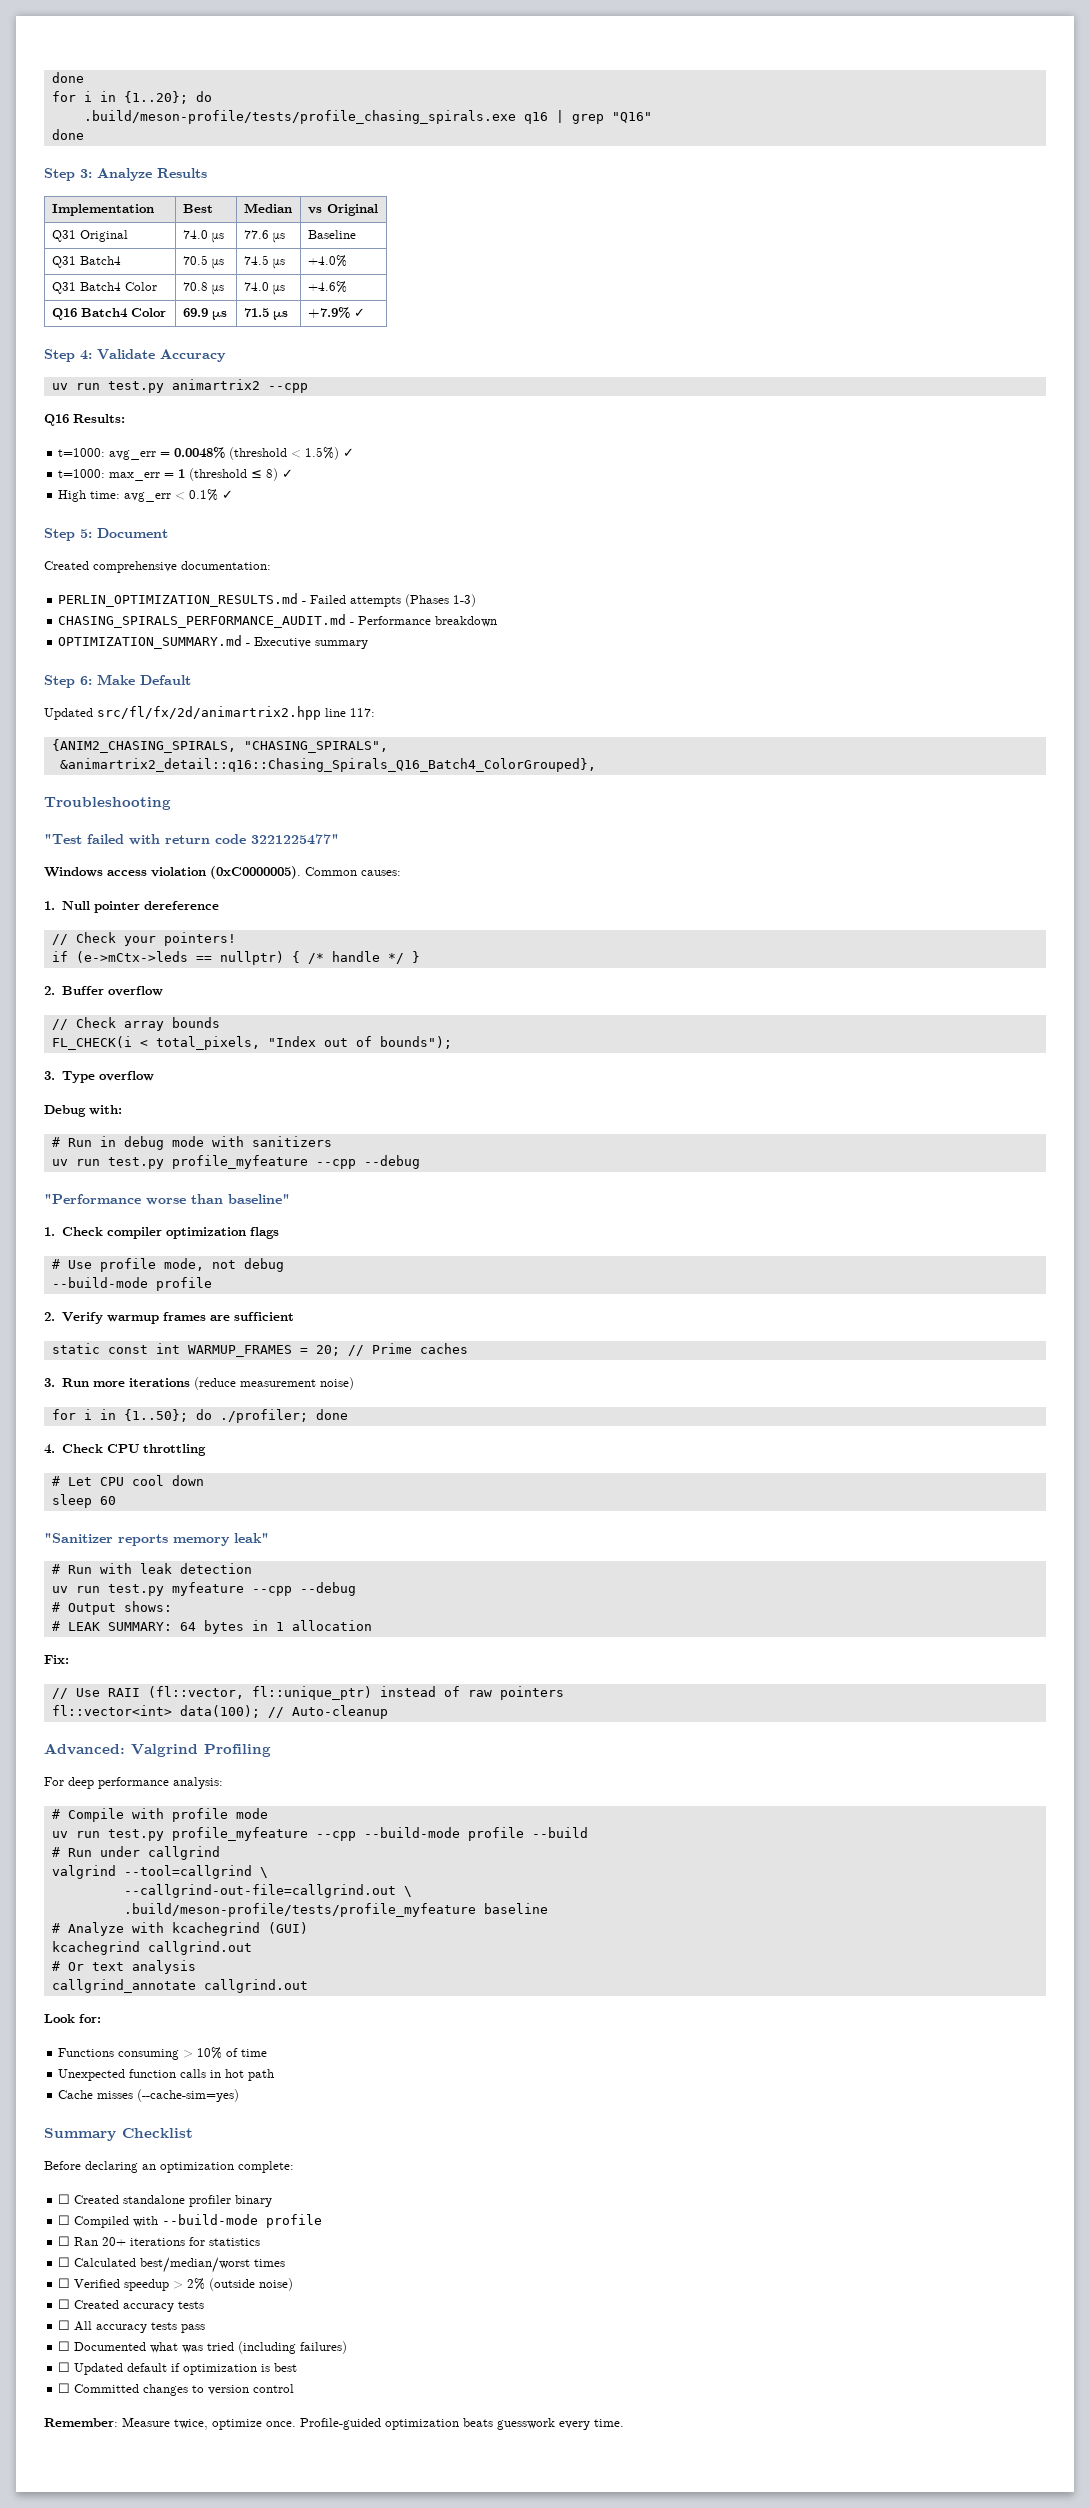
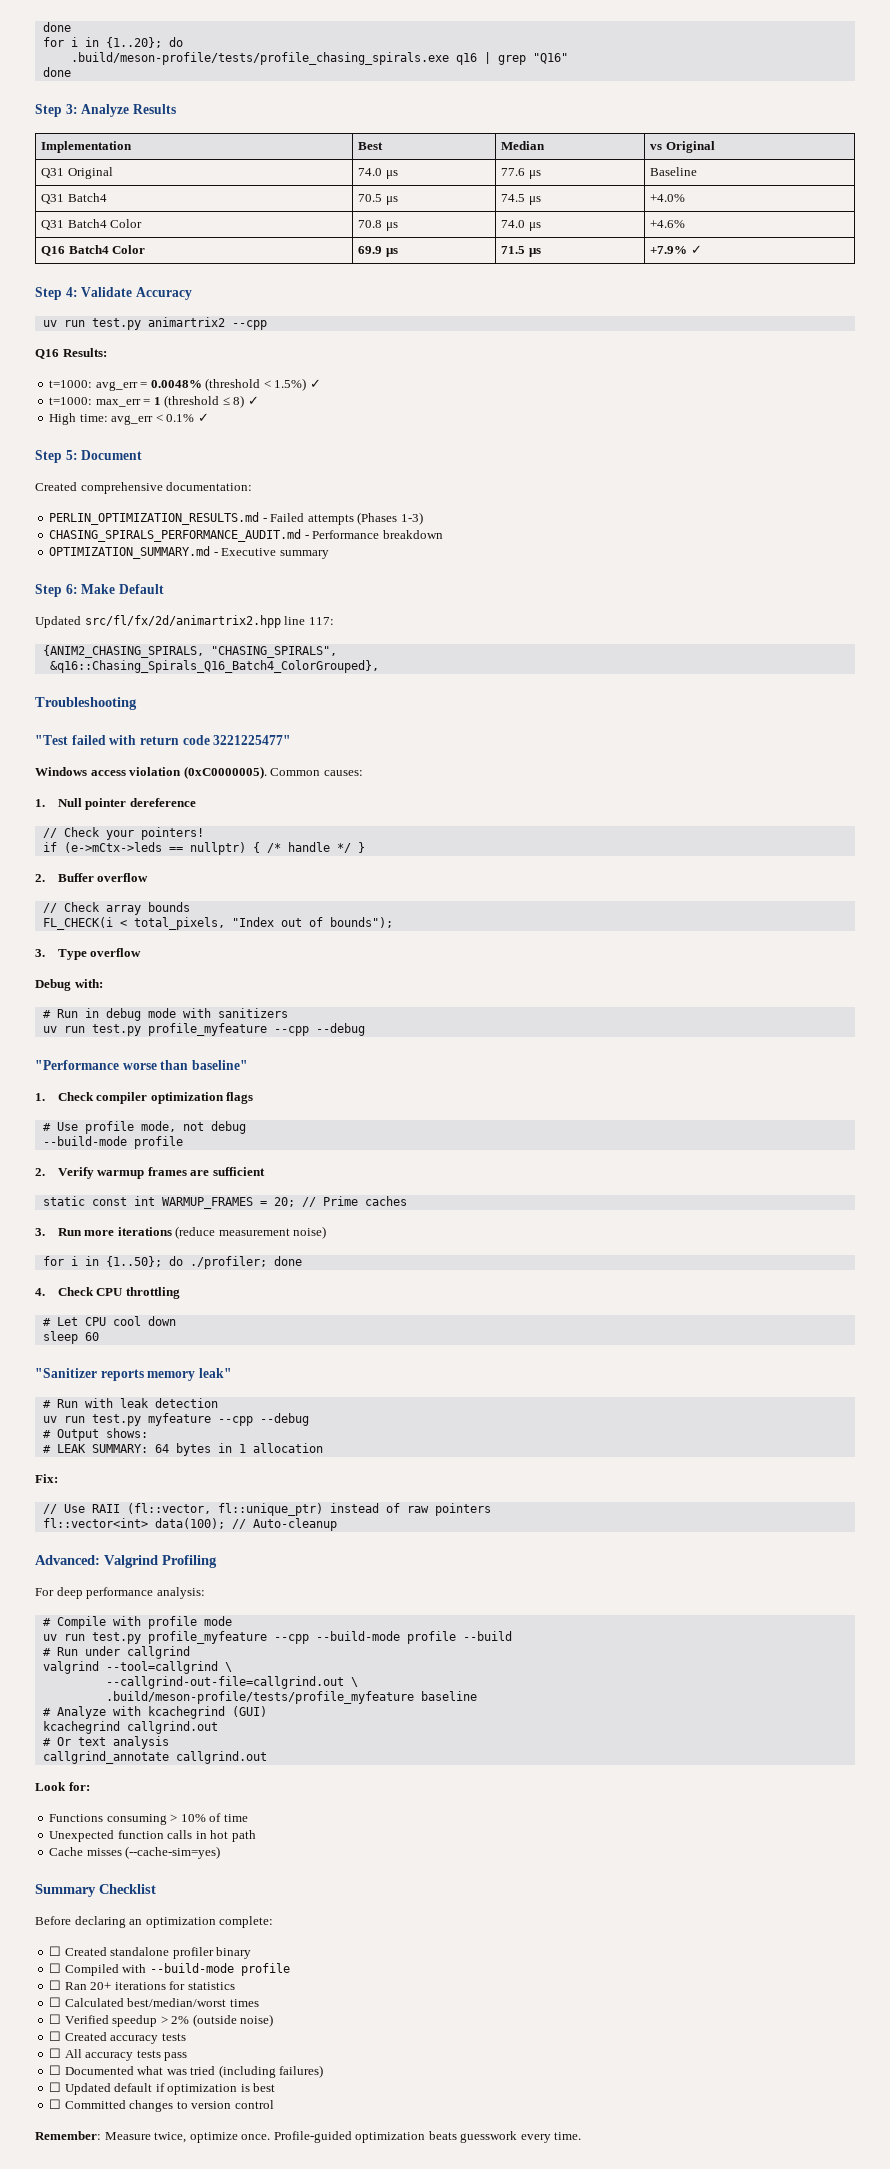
- &animartrix2_detail::q16::Chasing_Spirals_Q16_Batch4_ColorGrouped},
+ &q16::Chasing_Spirals_Q16_Batch4_ColorGrouped},

